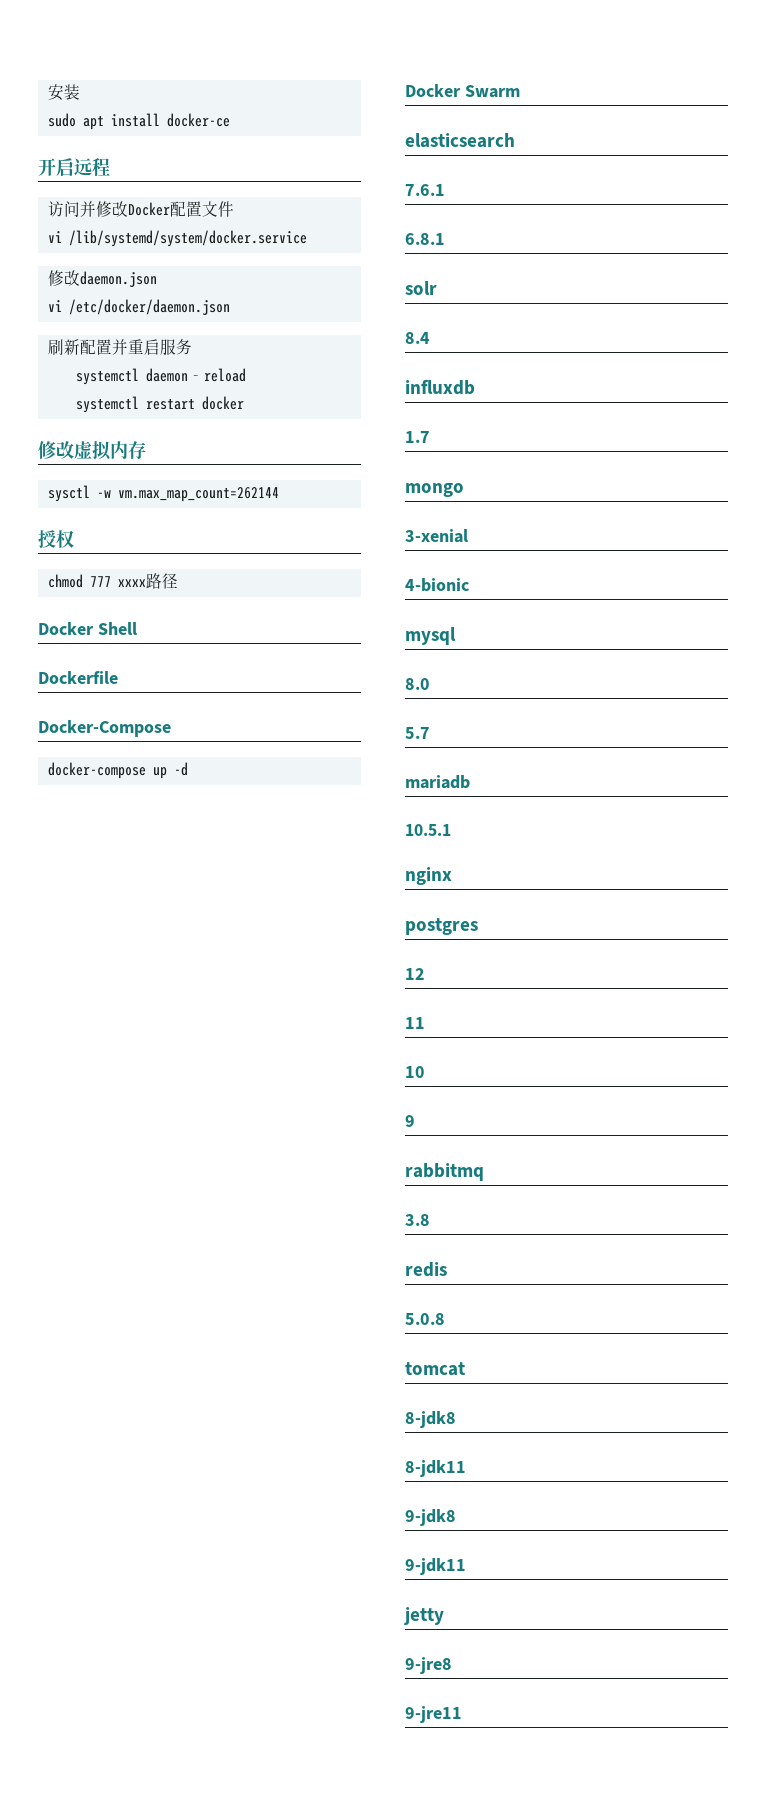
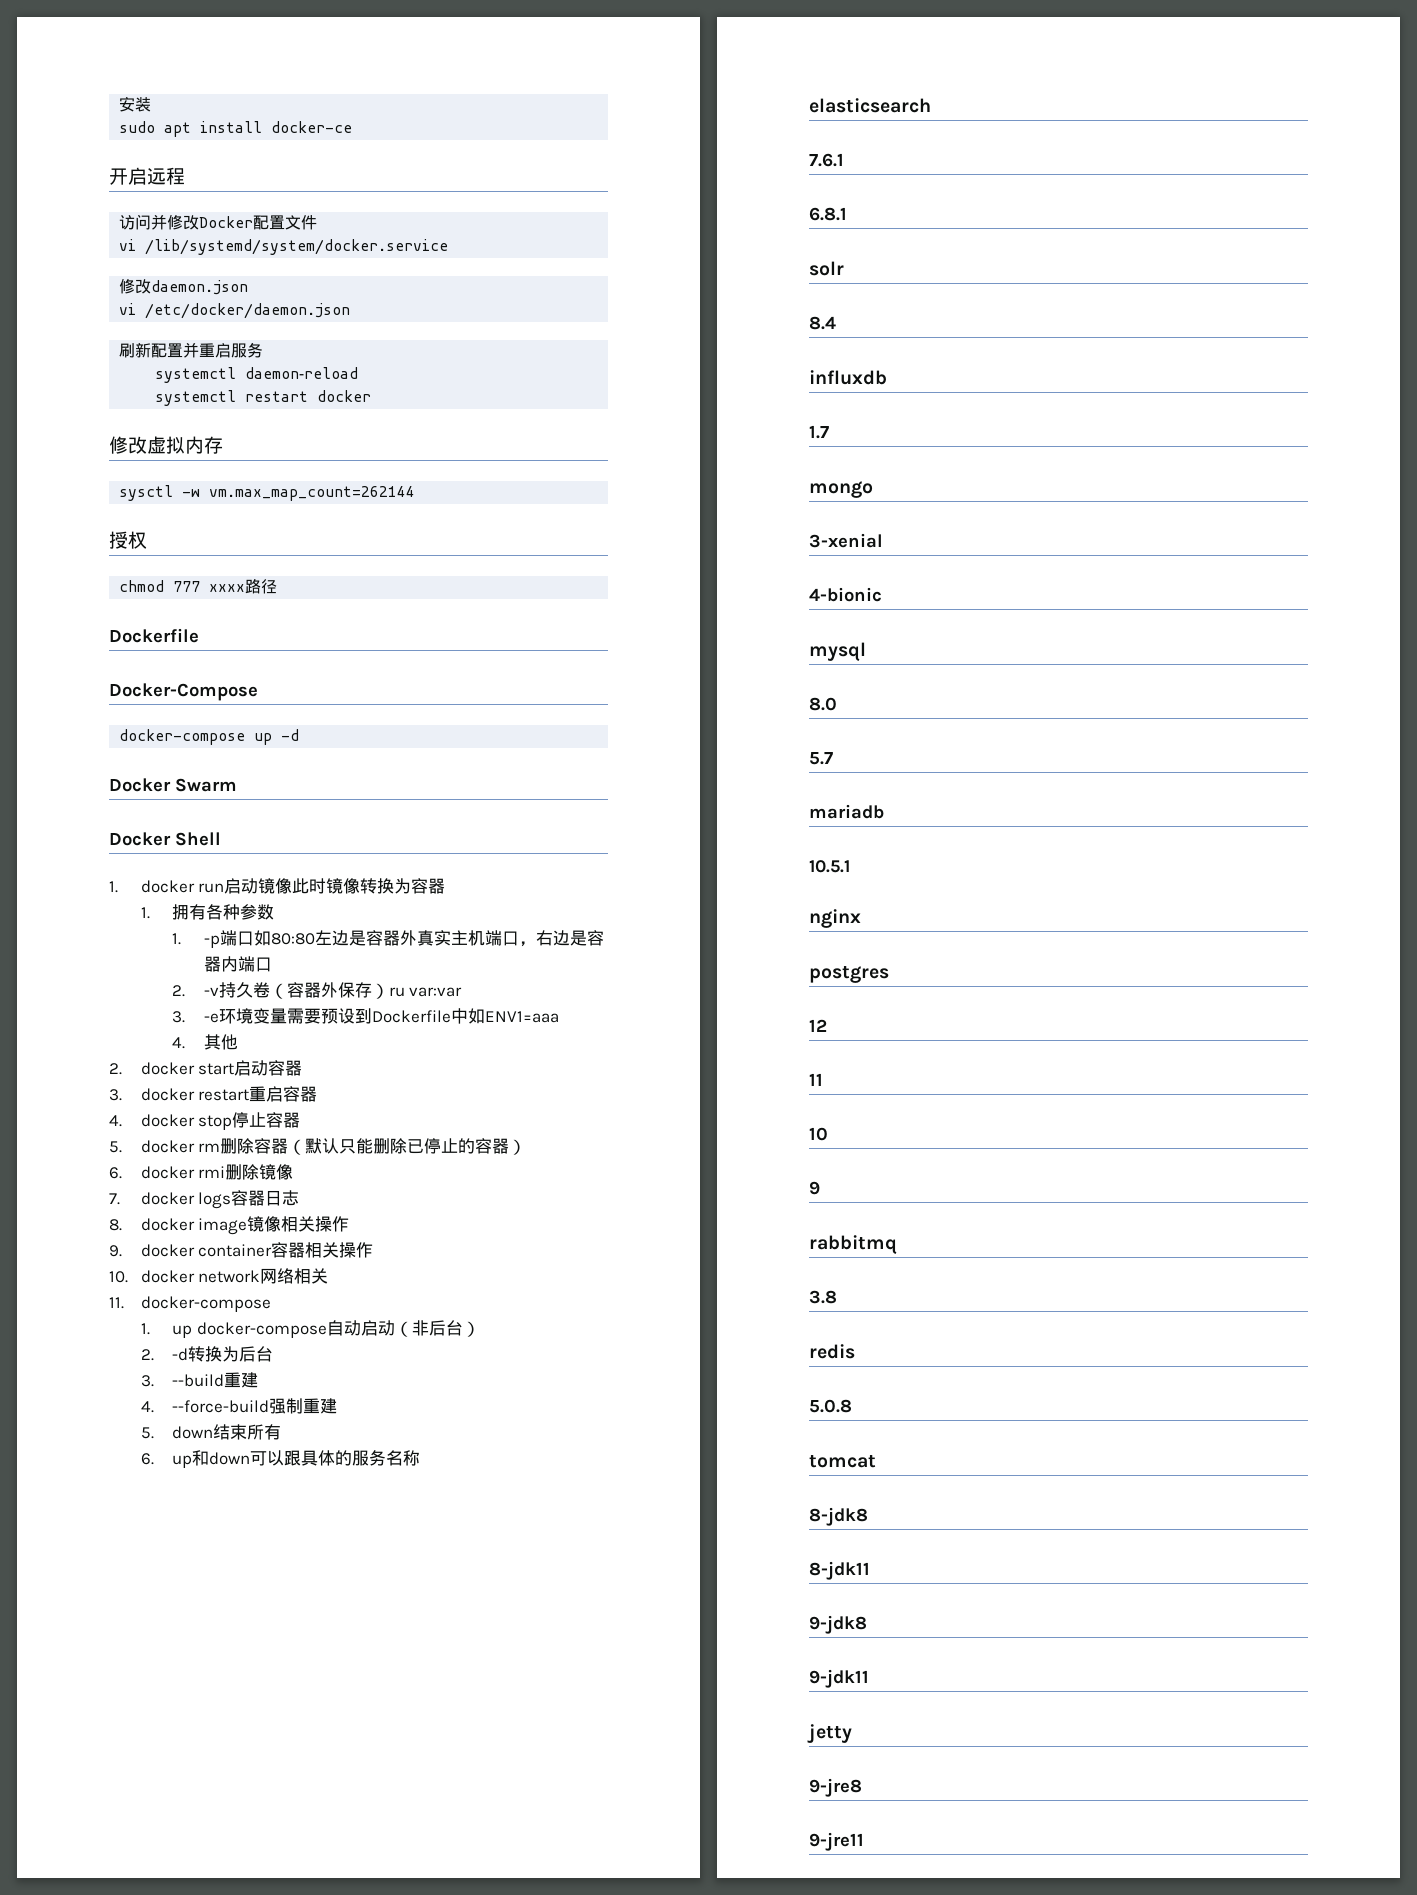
- Docker Shell
+ Docker Shell
+ 1. docker run启动镜像此时镜像转换为容器
+ 1.拥有各种参数
+ 1. -p端口如80:80左边是容器外真实主机端口，右边是容器内端口
+ 2. -v持久卷（容器外保存）ru var:var
+ 3. -e环境变量需要预设到Dockerfile中如ENV1=aaa
+ 4.其他
+ 2. docker start启动容器
+ 3. docker restart重启容器
+ 4. docker stop停止容器
+ 5. docker rm删除容器（默认只能删除已停止的容器）
+ 6. docker rmi删除镜像
+ 7. docker logs容器日志
+ 8. docker image镜像相关操作
+ 9. docker container容器相关操作
+ 10. docker network网络相关
+ 11. docker-compose
+ 1. up docker-compose自动启动（非后台）
+ 2. -d转换为后台
+ 3. --build重建
+ 4. --force-build强制重建
+ 5. down结束所有
+ 6. up和down可以跟具体的服务名称

